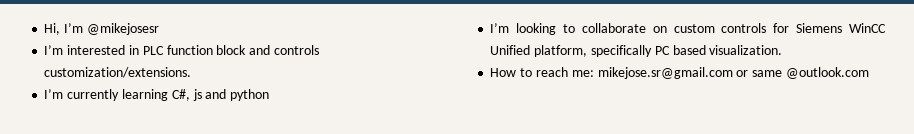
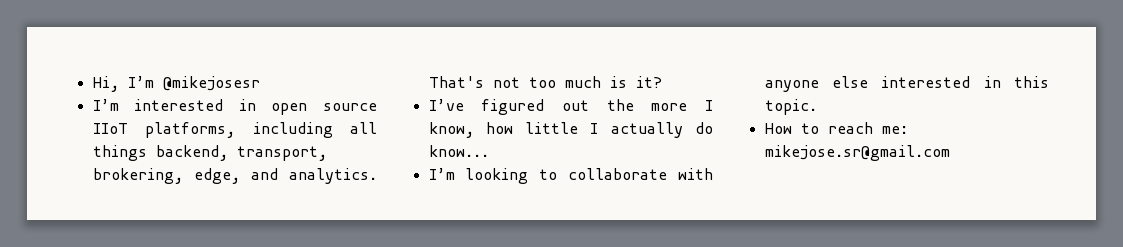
- I’m interested in PLC function block and controls customization/extensions.
- I’m currently learning C#, js and python
- I’m looking to collaborate on custom controls for Siemens WinCC Unified platform, specifically PC based visualization.
+ I’m interested in open source IIoT platforms, including all things backend, transport, brokering, edge, and analytics. That's not too much is it?
+ I’ve figured out the more I know, how little I actually do know...
+ I’m looking to collaborate with anyone else interested in this topic.
- How to reach me: mikejose.sr@gmail.com or same @outlook.com
+ How to reach me: mikejose.sr@gmail.com

